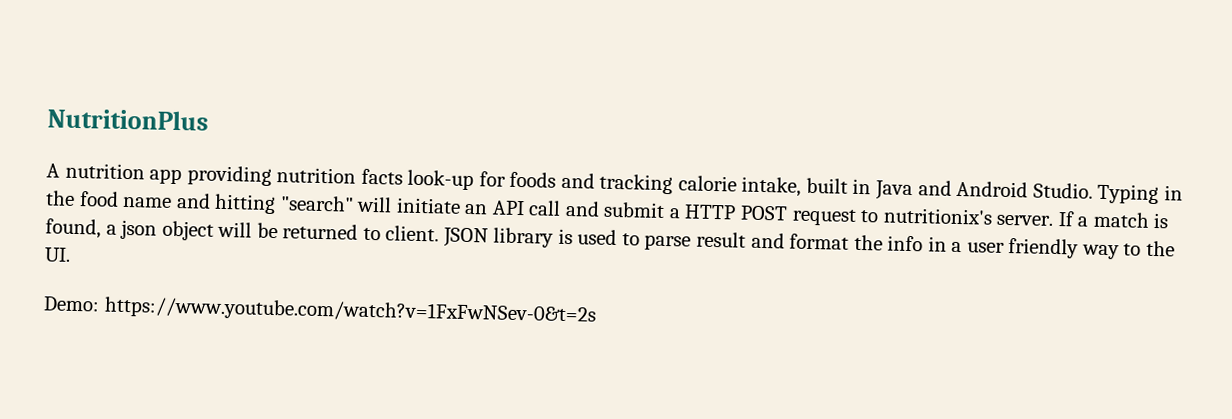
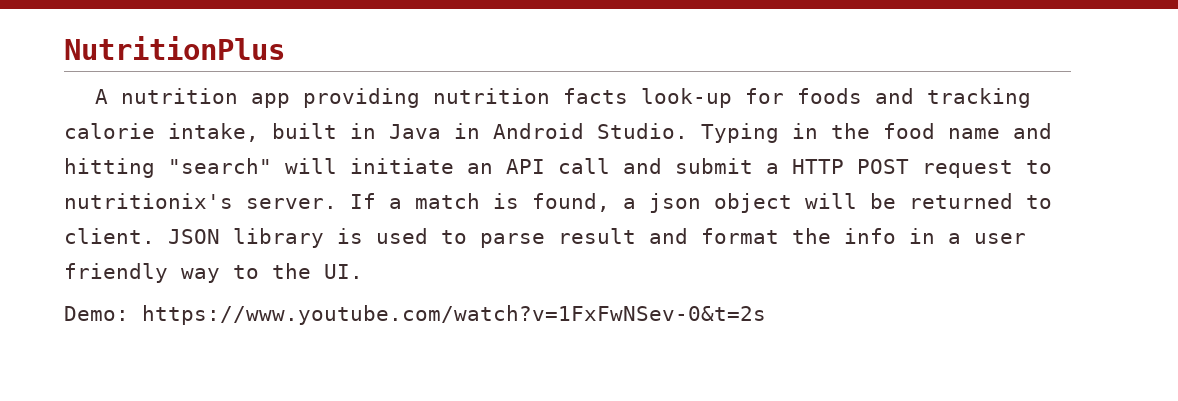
- A nutrition app providing nutrition facts look-up for foods and tracking calorie intake, built in Java and Android Studio.
+ A nutrition app providing nutrition facts look-up for foods and tracking calorie intake, built in Java in Android Studio.

